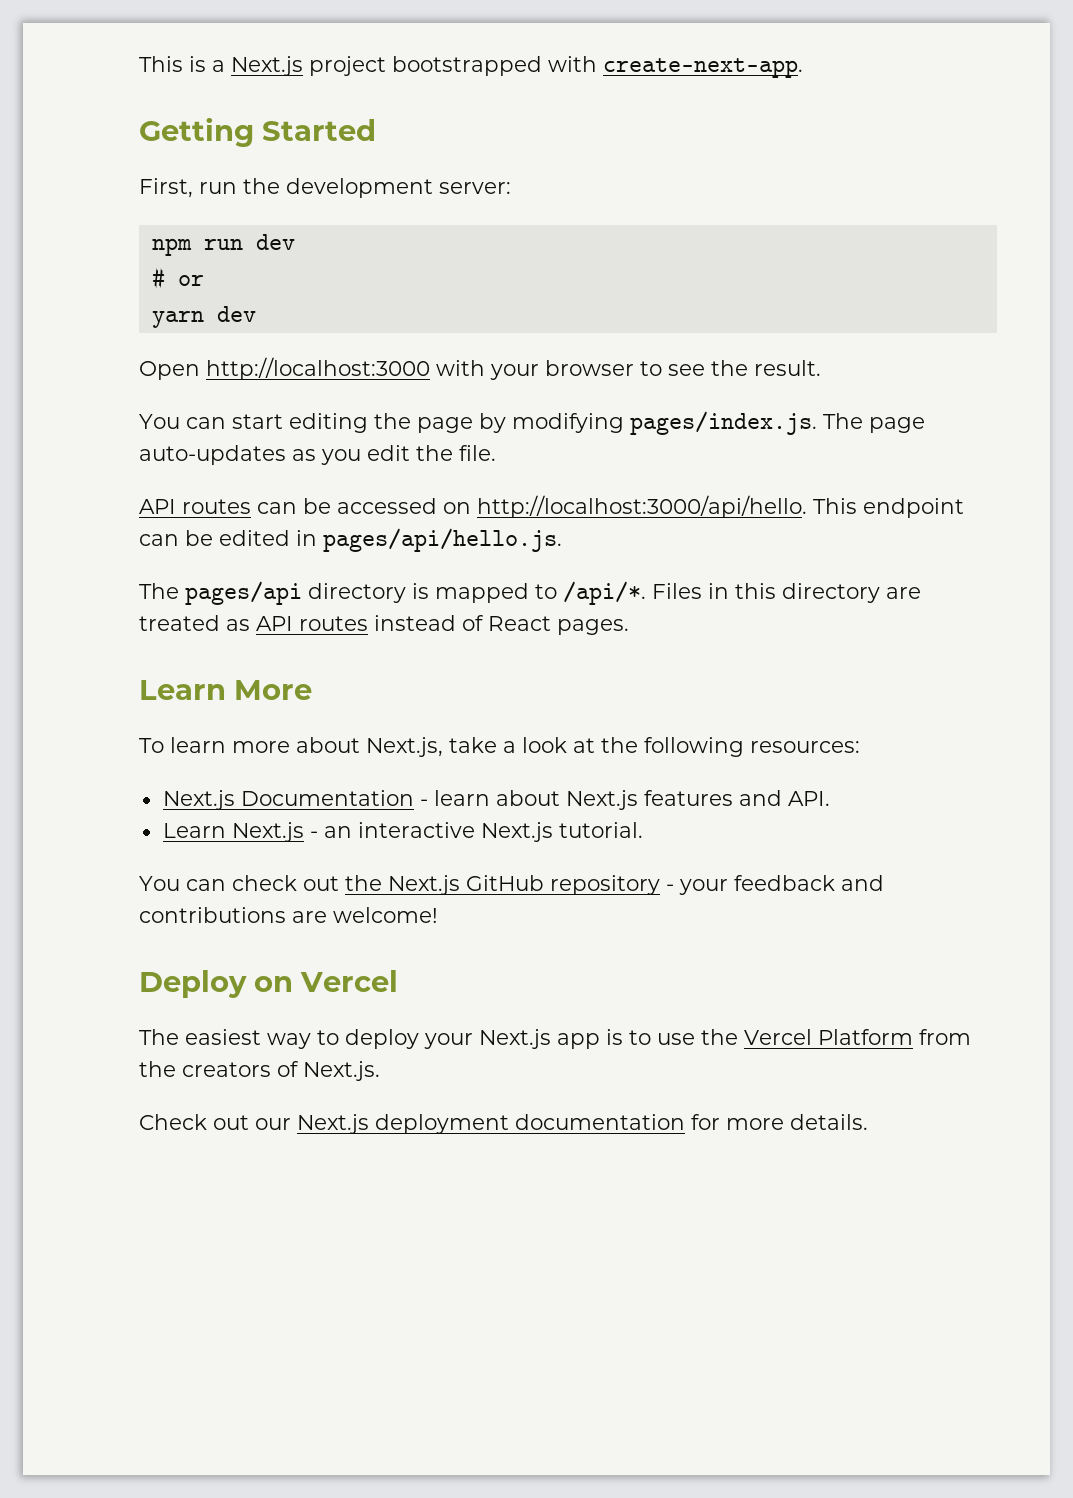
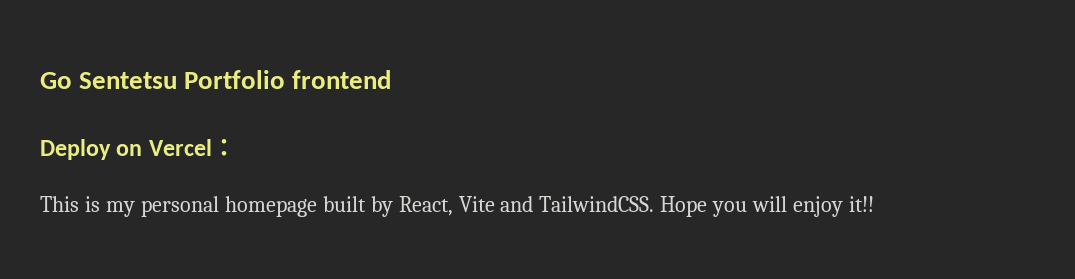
- This is a Next.js project bootstrapped with create-next-app.
- Getting Started
- First, run the development server:
- npm run dev
- # or
- yarn dev
- Open http://localhost:3000 with your browser to see the result.
- You can start editing the page by modifying pages/index.js. The page auto-updates as you edit the file.
- API routes can be accessed on http://localhost:3000/api/hello. This endpoint can be edited in pages/api/hello.js.
- The pages/api directory is mapped to /api/*. Files in this directory are treated as API routes instead of React pages.
- Learn More
- To learn more about Next.js, take a look at the following resources:
- Next.js Documentation - learn about Next.js features and API.
- Learn Next.js - an interactive Next.js tutorial.
- You can check out the Next.js GitHub repository - your feedback and contributions are welcome!
- Deploy on Vercel
- The easiest way to deploy your Next.js app is to use the Vercel Platform from the creators of Next.js.
- Check out our Next.js deployment documentation for more details.
+ Go Sentetsu Portfolio frontend
+ Deploy on Vercel：
+ This is my personal homepage built by React, Vite and TailwindCSS. Hope you will enjoy it!!

